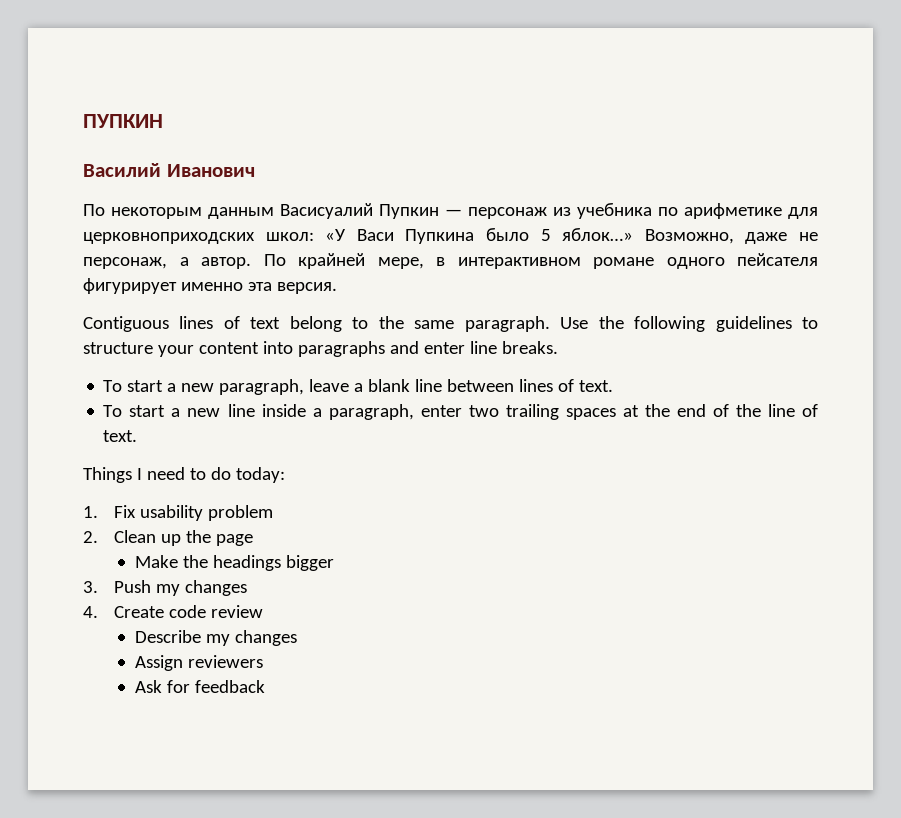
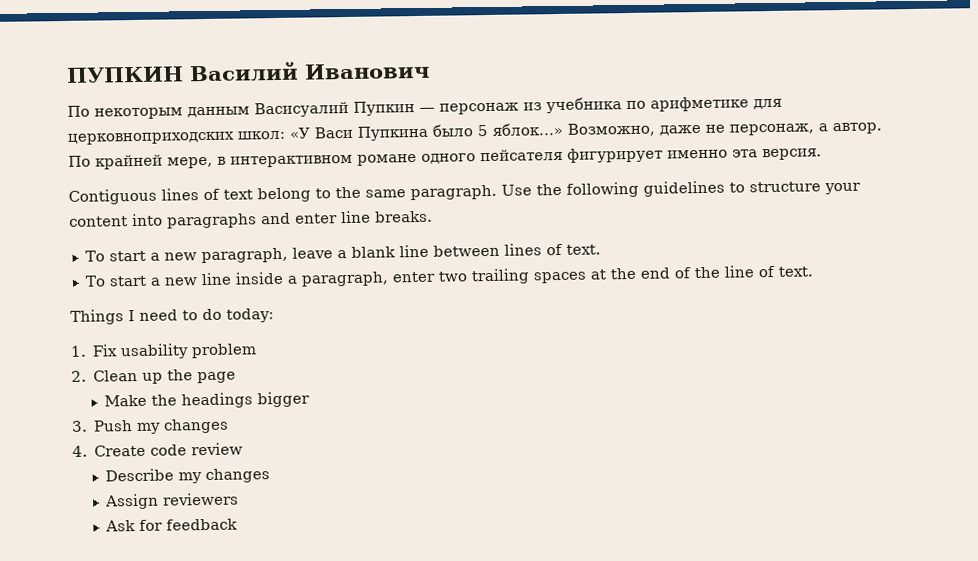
- ПУПКИН
- Василий Иванович
+ ПУПКИН Василий Иванович

